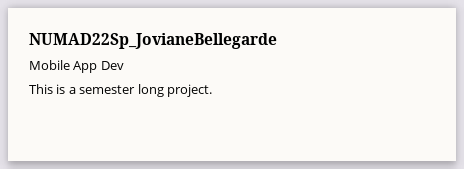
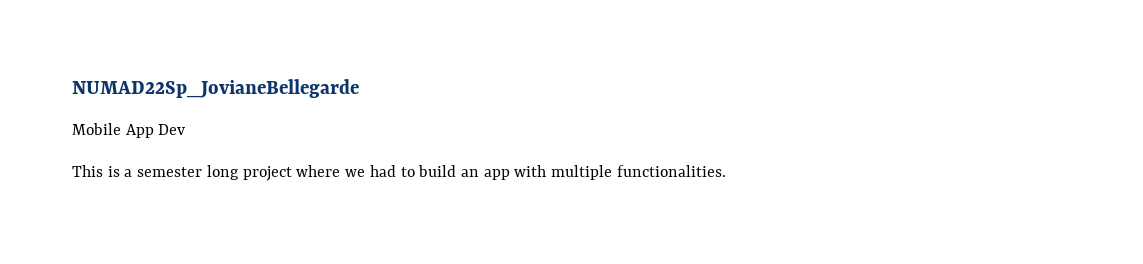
- This is a semester long project.
+ This is a semester long project where we had to build an app with multiple functionalities.

